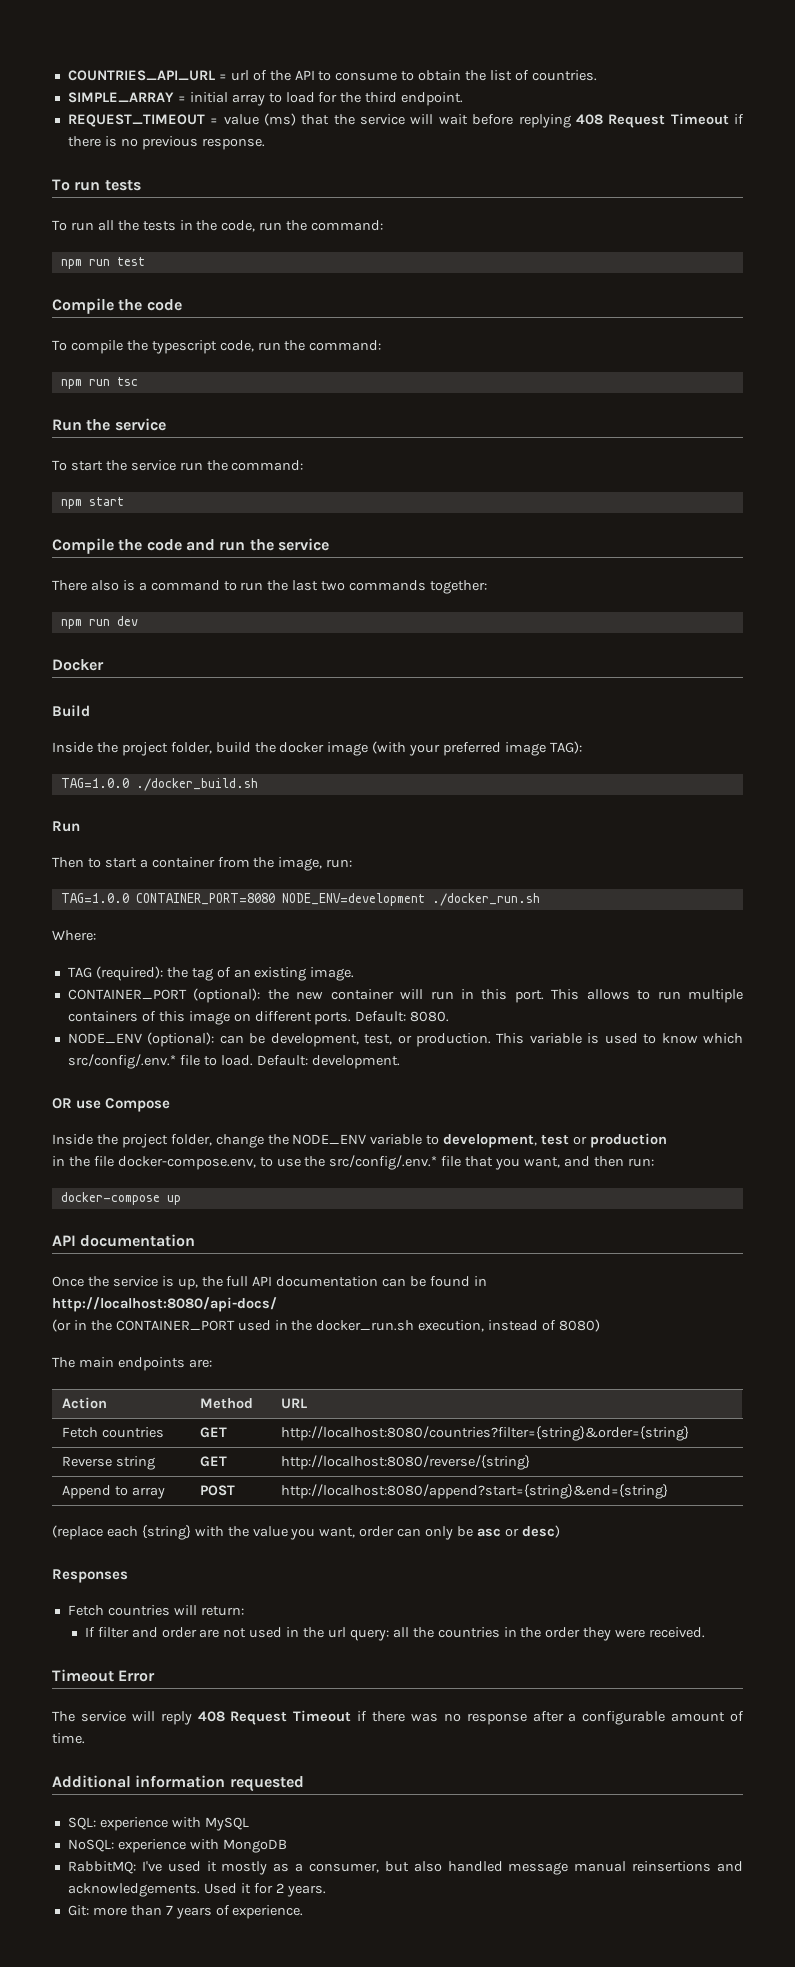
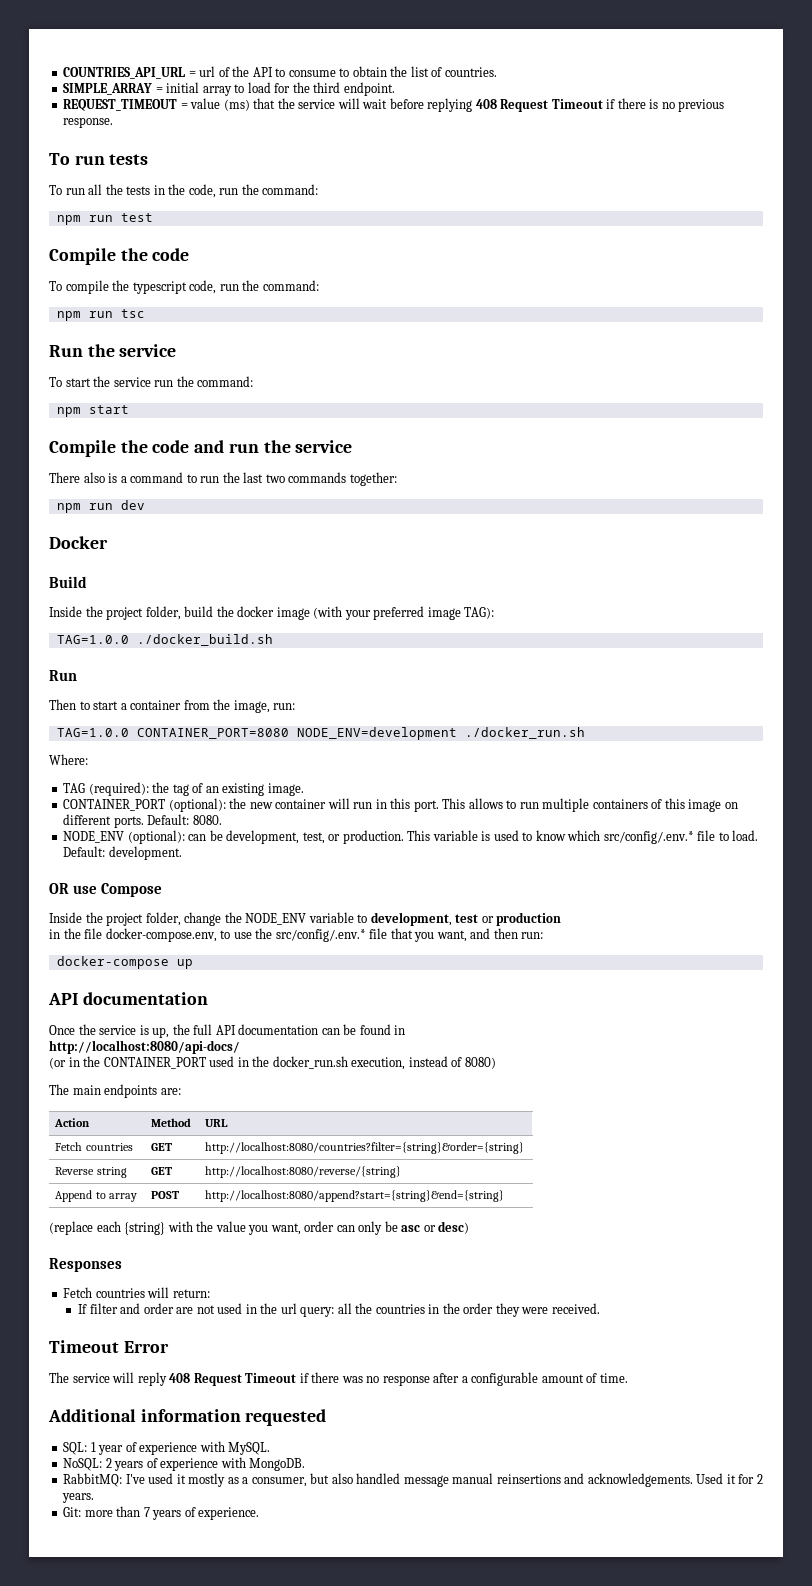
- SQL: experience with MySQL
+ SQL: 1 year of experience with MySQL.
- NoSQL: experience with MongoDB
+ NoSQL: 2 years of experience with MongoDB.

